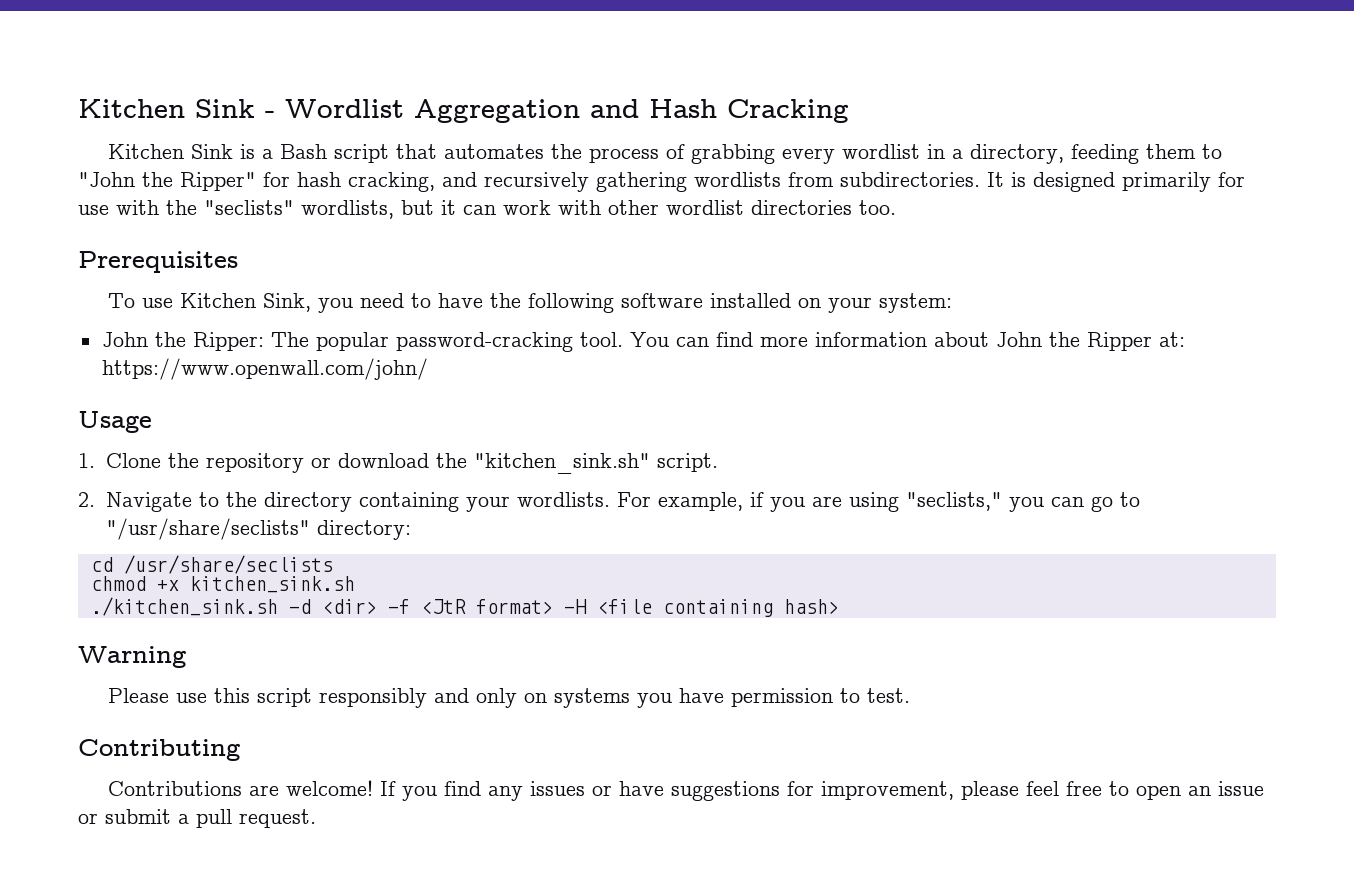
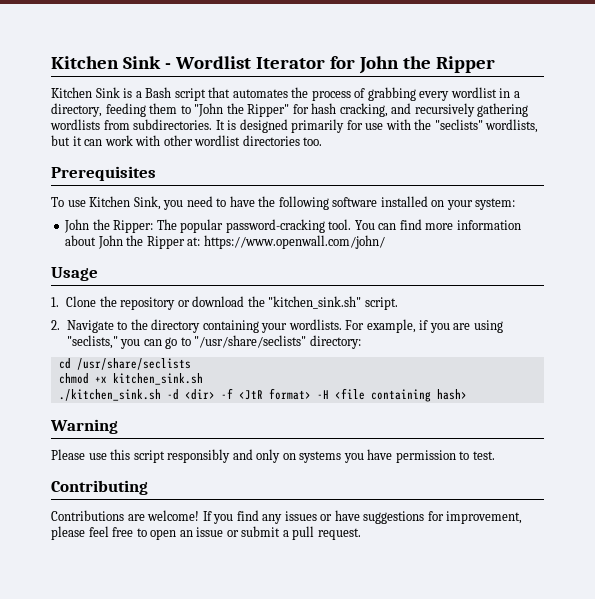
- Kitchen Sink - Wordlist Aggregation and Hash Cracking
+ Kitchen Sink - Wordlist Iterator for John the Ripper

